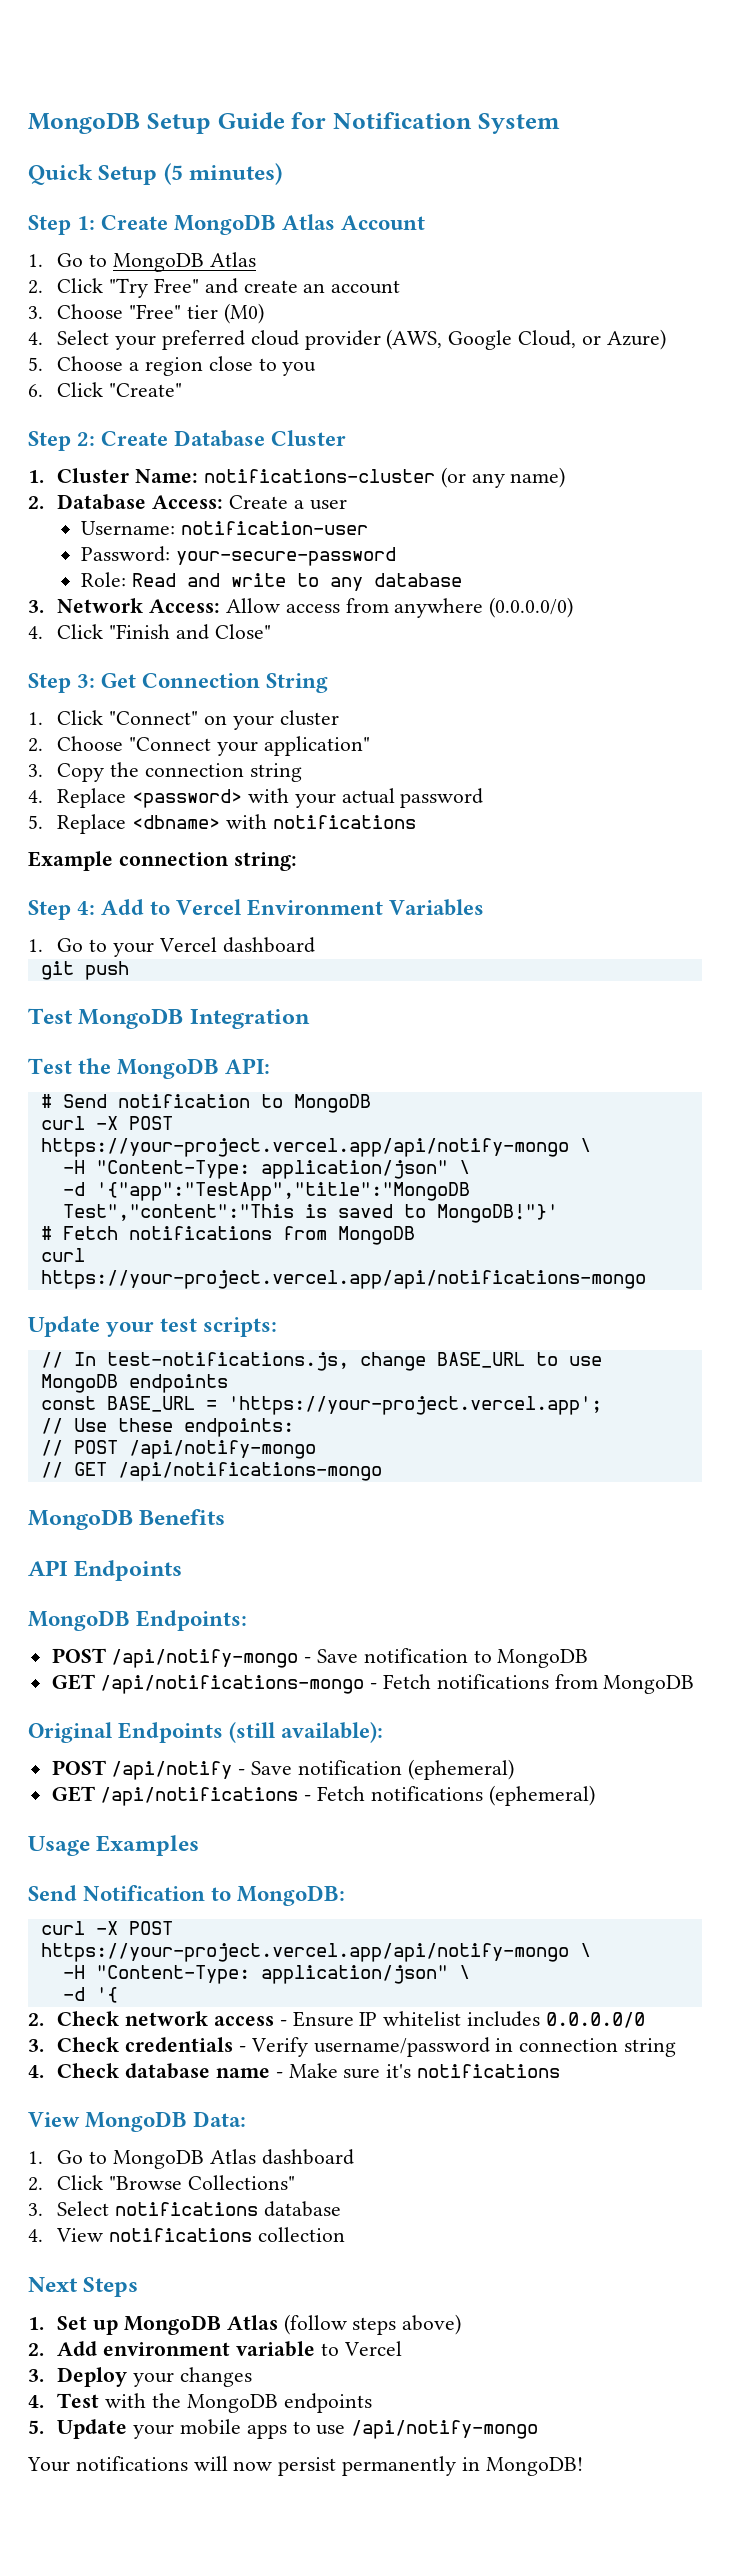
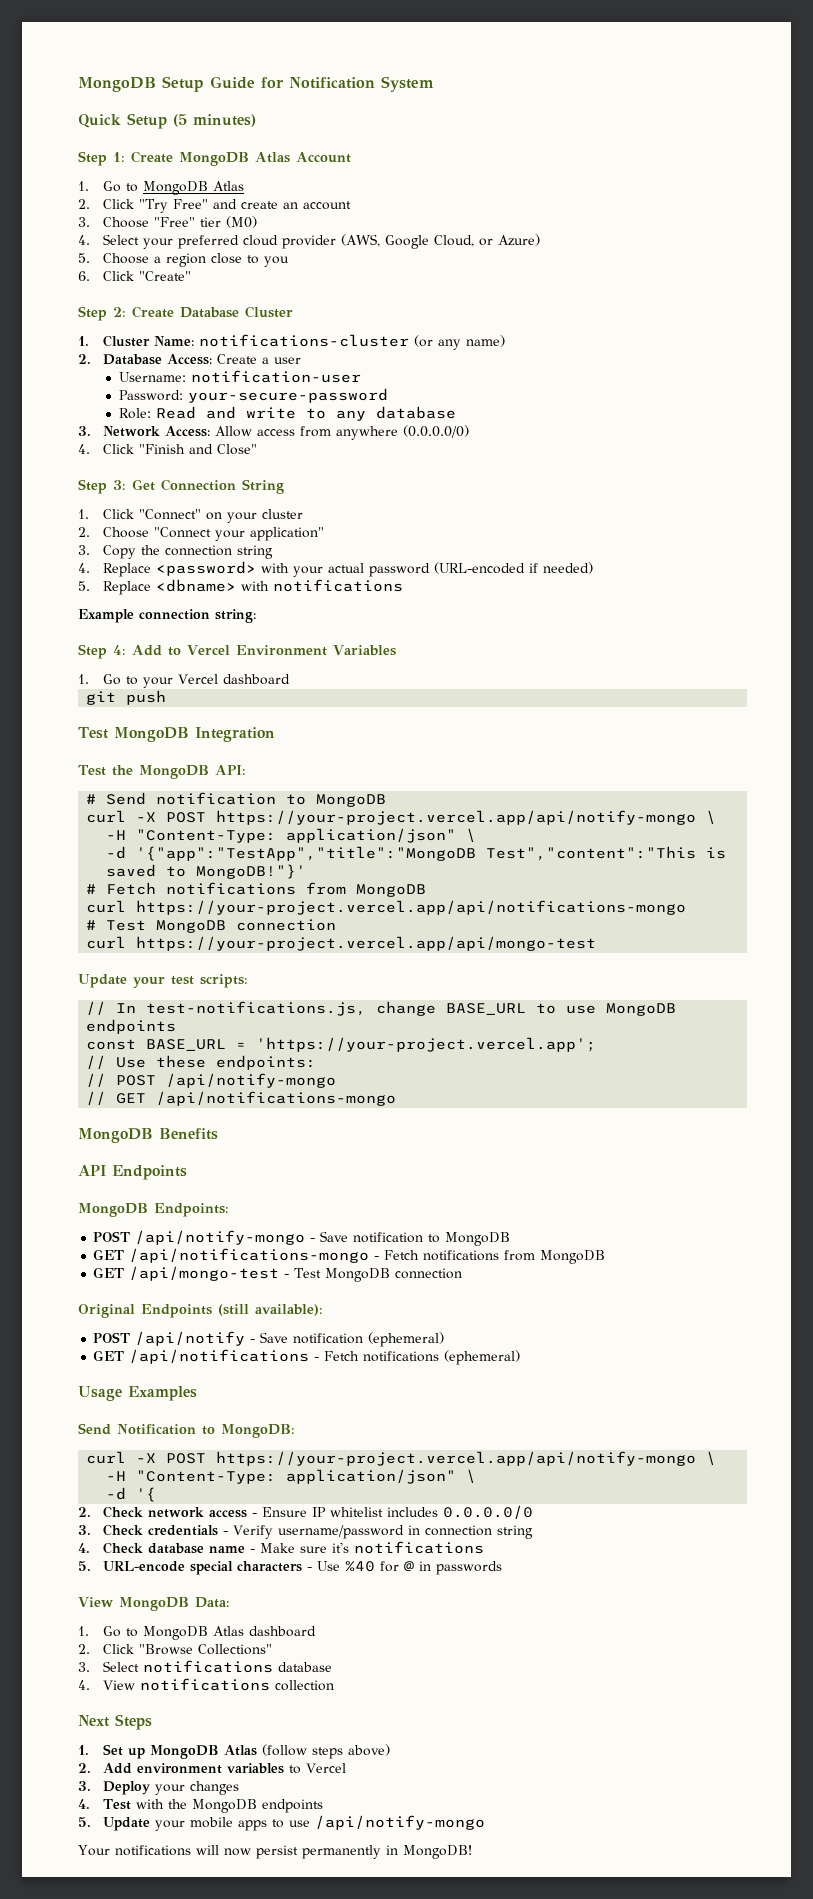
- 4. Replace <password> with your actual password
+ 4. Replace <password> with your actual password (URL-encoded if needed)
+ # Test MongoDB connection
+ curl https://your-project.vercel.app/api/mongo-test
+ GET /api/mongo-test - Test MongoDB connection
+ 5. URL-encode special characters - Use %40 for @ in passwords
- 2. Add environment variable to Vercel
+ 2. Add environment variables to Vercel

